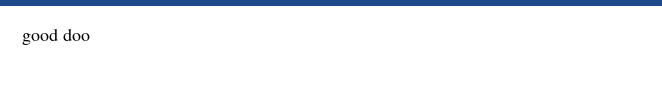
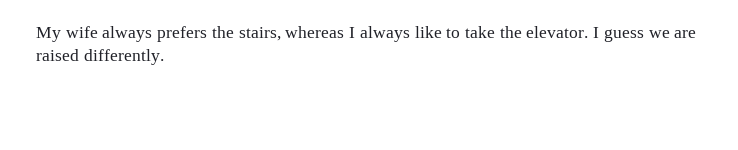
- good doo
+ My wife always prefers the stairs, whereas I always like to take the elevator. I guess we are raised differently.

